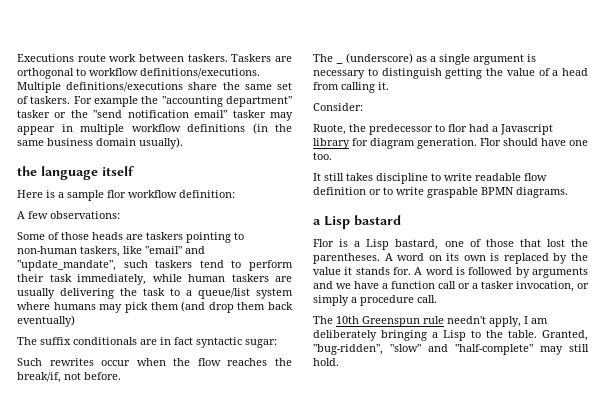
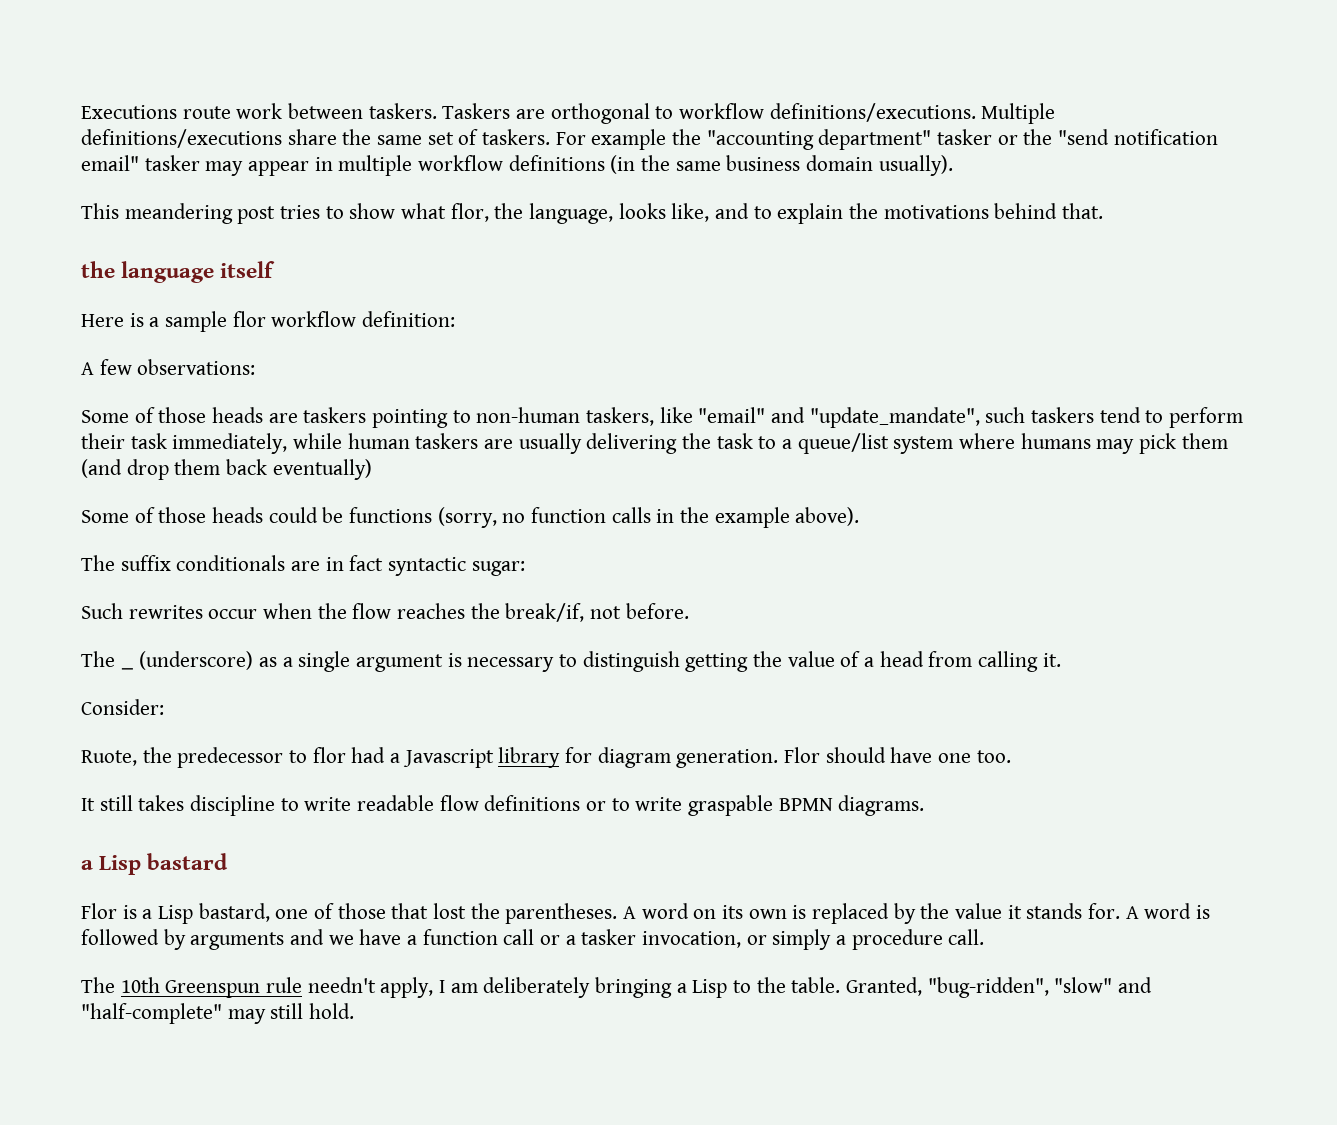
+ This meandering post tries to show what flor, the language, looks like, and to explain the motivations behind that.
+ Some of those heads could be functions (sorry, no function calls in the example above).
- It still takes discipline to write readable flow definition or to write graspable BPMN diagrams.
+ It still takes discipline to write readable flow definitions or to write graspable BPMN diagrams.

